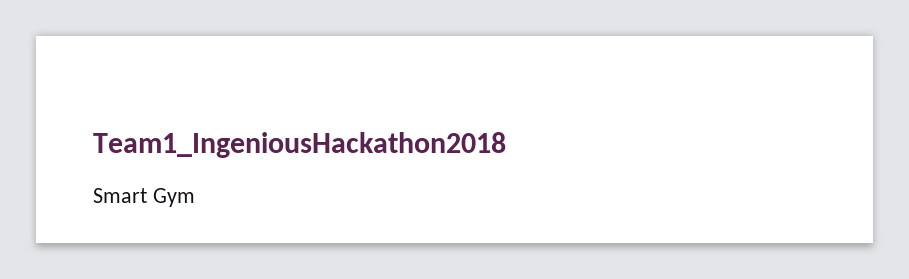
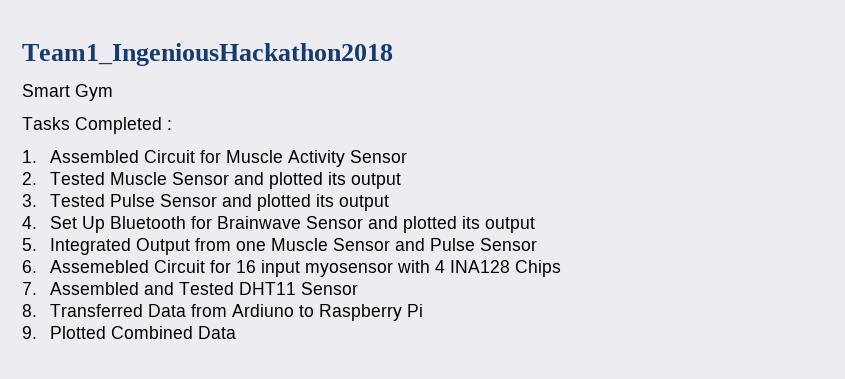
+ Tasks Completed :
+ 1. Assembled Circuit for Muscle Activity Sensor
+ 2. Tested Muscle Sensor and plotted its output
+ 3. Tested Pulse Sensor and plotted its output
+ 4. Set Up Bluetooth for Brainwave Sensor and plotted its output
+ 5. Integrated Output from one Muscle Sensor and Pulse Sensor
+ 6. Assemebled Circuit for 16 input myosensor with 4 INA128 Chips
+ 7. Assembled and Tested DHT11 Sensor
+ 8. Transferred Data from Ardiuno to Raspberry Pi
+ 9. Plotted Combined Data

